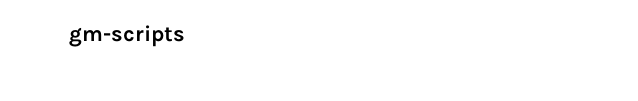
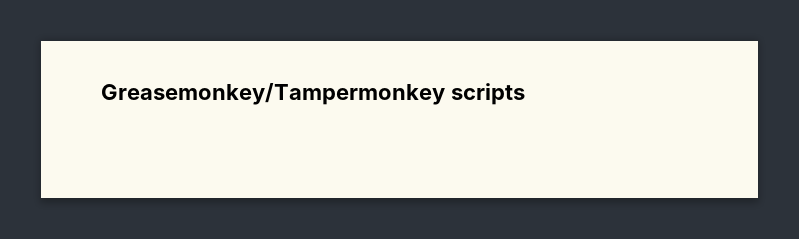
- gm-scripts
+ Greasemonkey/Tampermonkey scripts

